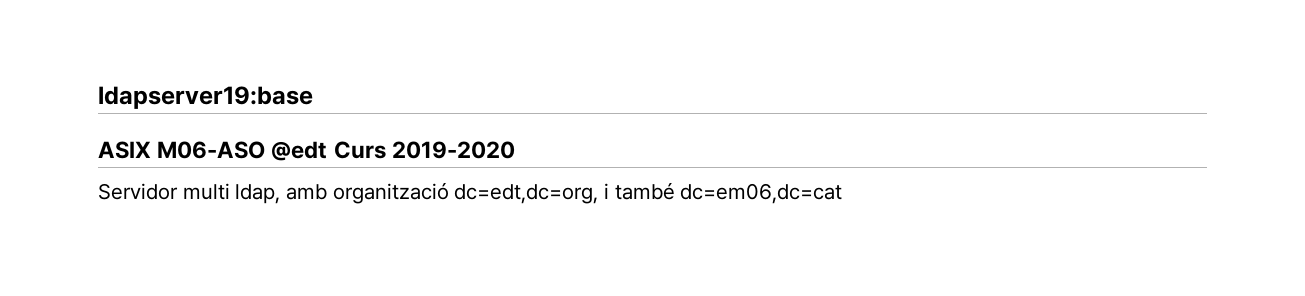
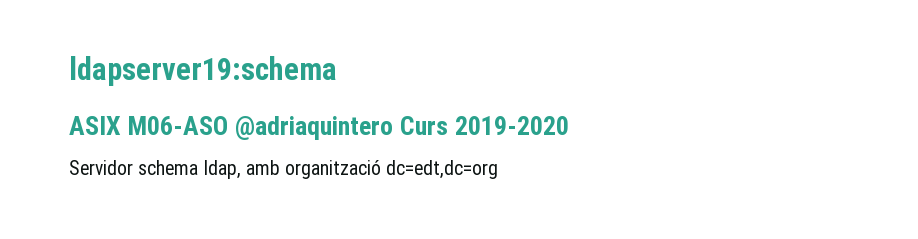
- ldapserver19:base
+ ldapserver19:schema
- ASIX M06-ASO @edt Curs 2019-2020
+ ASIX M06-ASO @adriaquintero Curs 2019-2020
- Servidor multi ldap, amb organització dc=edt,dc=org, i també dc=em06,dc=cat
+ Servidor schema ldap, amb organització dc=edt,dc=org

